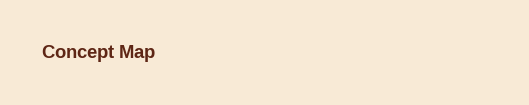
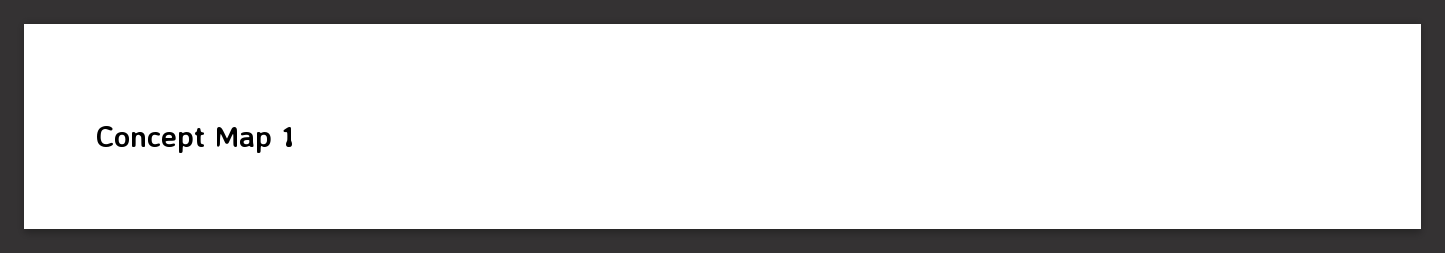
- Concept Map
+ Concept Map 1

